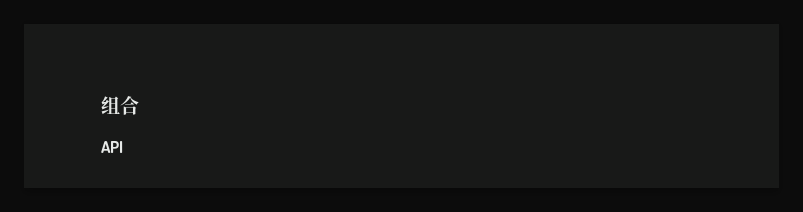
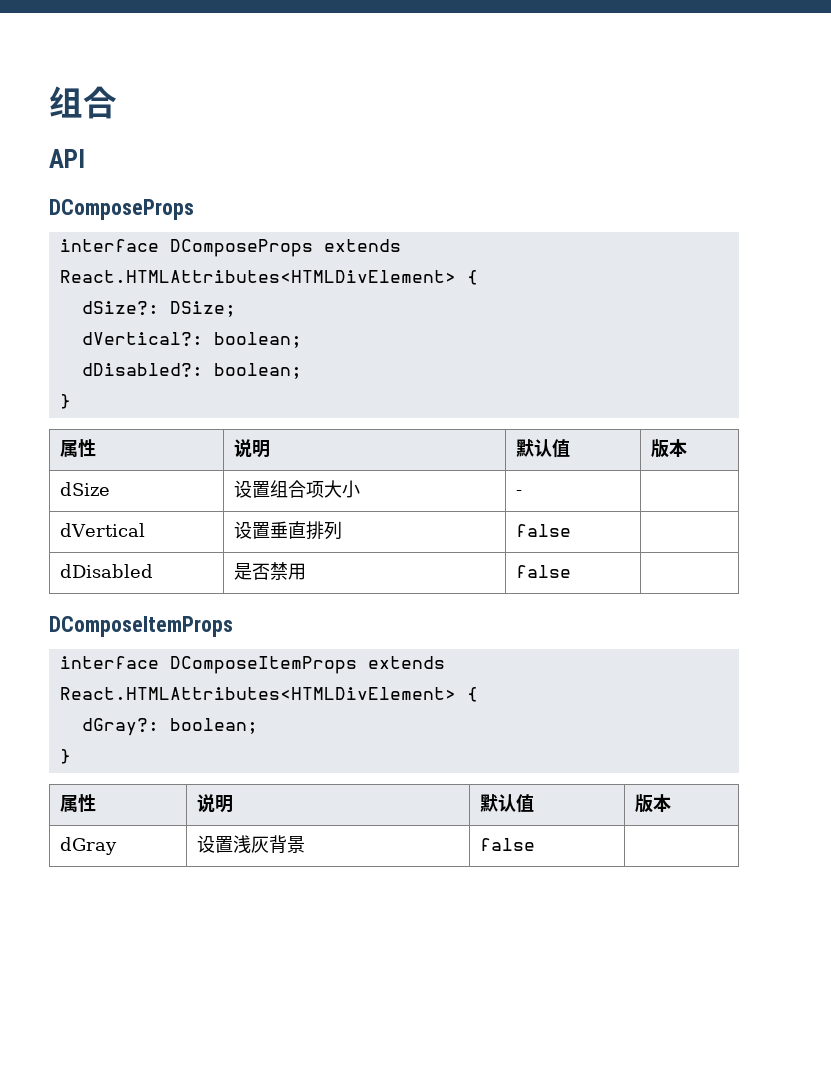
  API
+ DComposeProps
+ interface DComposeProps extends React.HTMLAttributes<HTMLDivElement> {
+ dSize?: DSize;
+ dVertical?: boolean;
+ dDisabled?: boolean;
+ }
+ 属性 | 说明 | 默认值 | 版本
+ dSize | 设置组合项大小 | - |
+ dVertical | 设置垂直排列 | false |
+ dDisabled | 是否禁用 | false |
+ DComposeItemProps
+ interface DComposeItemProps extends React.HTMLAttributes<HTMLDivElement> {
+ dGray?: boolean;
+ }
+ 属性 | 说明 | 默认值 | 版本
+ dGray | 设置浅灰背景 | false |

